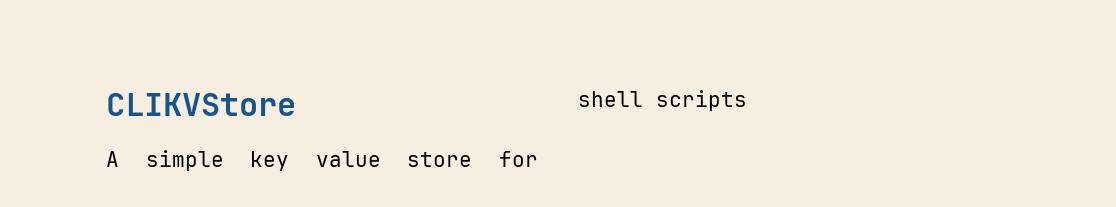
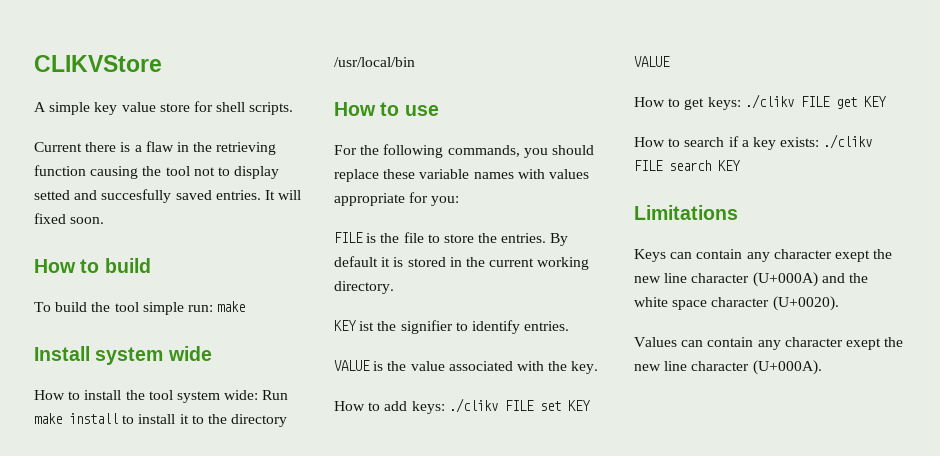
- A simple key value store for shell scripts
+ A simple key value store for shell scripts.
+ Current there is a flaw in the retrieving function causing the tool not to display setted and succesfully saved entries. It will fixed soon.
+ How to build
+ To build the tool simple run: make
+ Install system wide
+ How to install the tool system wide: Run make install to install it to the directory /usr/local/bin
+ How to use
+ For the following commands, you should replace these variable names with values appropriate for you:
+ FILE is the file to store the entries. By default it is stored in the current working directory.
+ KEY ist the signifier to identify entries.
+ VALUE is the value associated with the key.
+ How to add keys: ./clikv FILE set KEY VALUE
+ How to get keys: ./clikv FILE get KEY
+ How to search if a key exists: ./clikv FILE search KEY
+ Limitations
+ Keys can contain any character exept the new line character (U+000A) and the white space character (U+0020).
+ Values can contain any character exept the new line character (U+000A).

